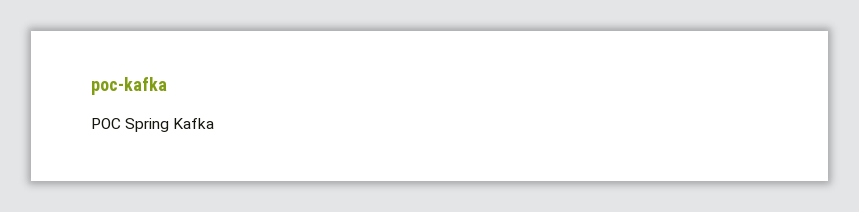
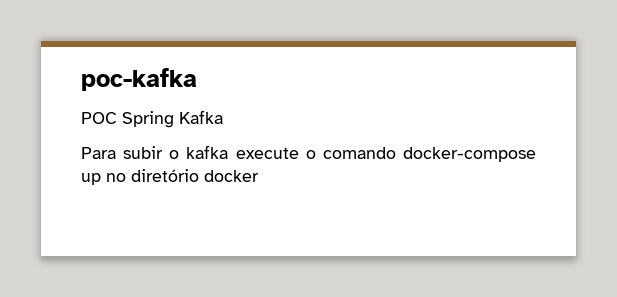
+ Para subir o kafka execute o comando docker-compose up no diretório docker

